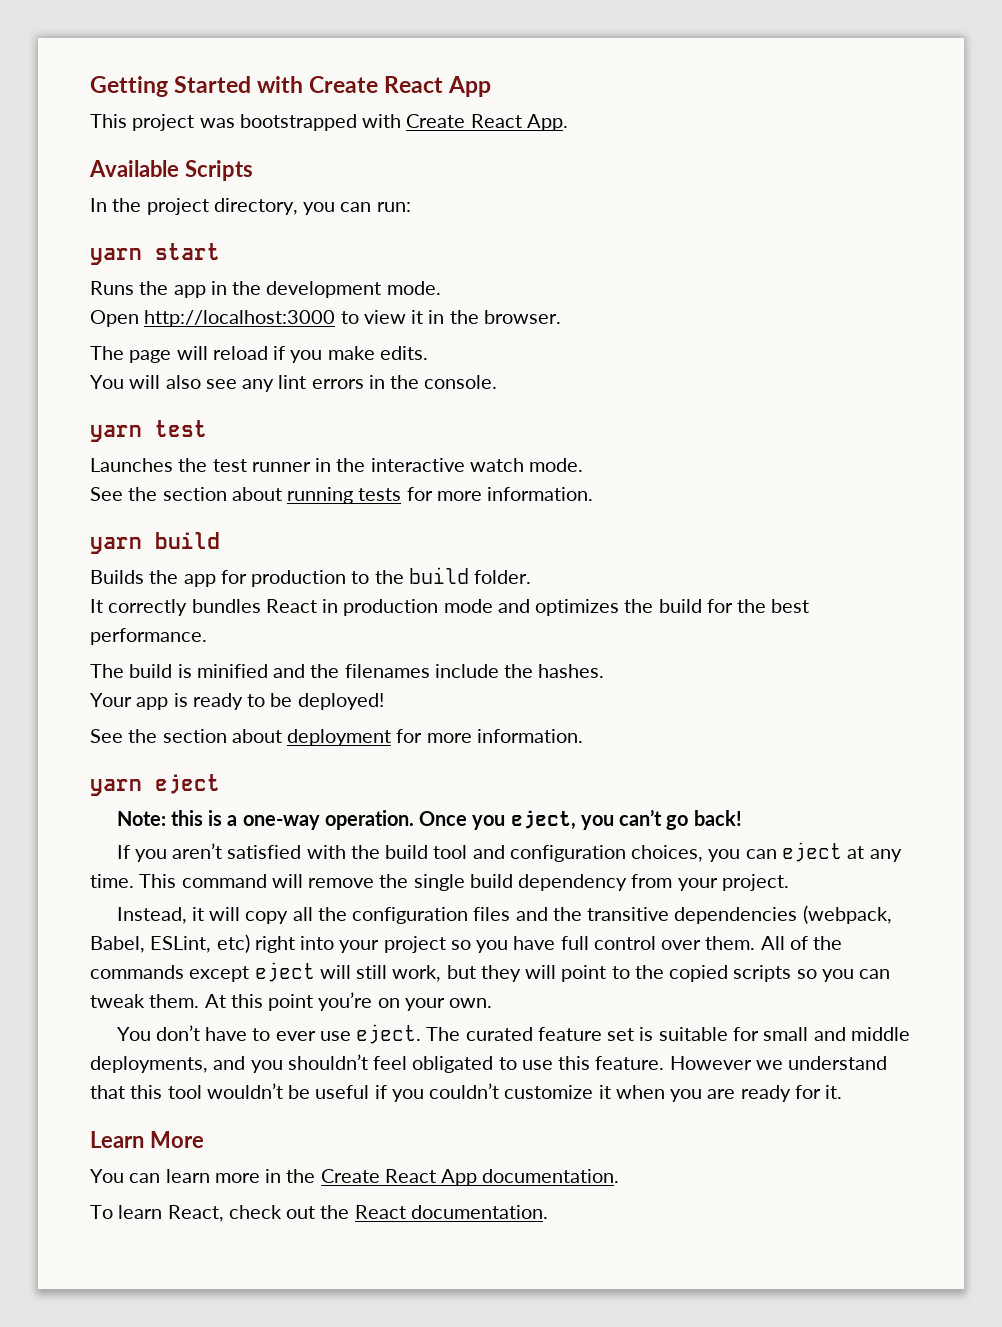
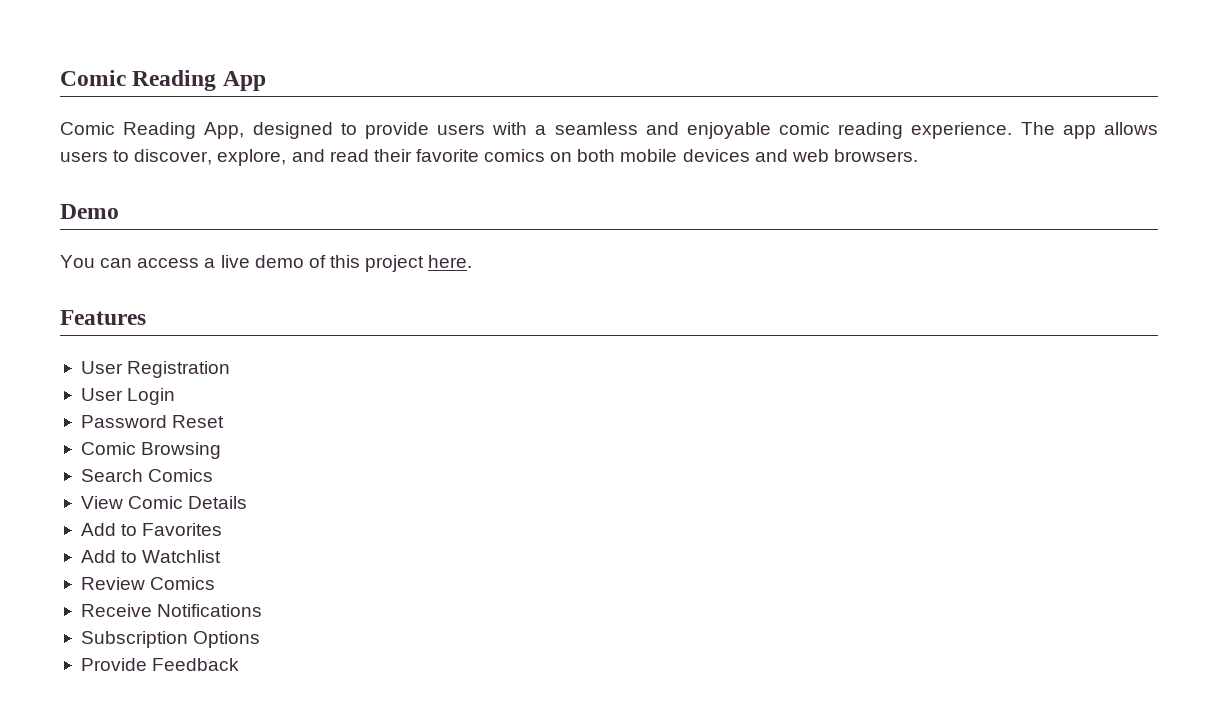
- Getting Started with Create React App
- This project was bootstrapped with Create React App.
- Available Scripts
- In the project directory, you can run:
- yarn start
- Runs the app in the development mode.
- Open http://localhost:3000 to view it in the browser.
- The page will reload if you make edits.
- You will also see any lint errors in the console.
- yarn test
- Launches the test runner in the interactive watch mode.
- See the section about running tests for more information.
- yarn build
- Builds the app for production to the build folder.
- It correctly bundles React in production mode and optimizes the build for the best performance.
- The build is minified and the filenames include the hashes.
- Your app is ready to be deployed!
- See the section about deployment for more information.
- yarn eject
- Note: this is a one-way operation. Once you eject, you can’t go back!
- If you aren’t satisfied with the build tool and configuration choices, you can eject at any time. This command will remove the single build dependency from your project.
- Instead, it will copy all the configuration files and the transitive dependencies (webpack, Babel, ESLint, etc) right into your project so you have full control over them. All of the commands except eject will still work, but they will point to the copied scripts so you can tweak them. At this point you’re on your own.
- You don’t have to ever use eject. The curated feature set is suitable for small and middle deployments, and you shouldn’t feel obligated to use this feature. However we understand that this tool wouldn’t be useful if you couldn’t customize it when you are ready for it.
- Learn More
- You can learn more in the Create React App documentation.
- To learn React, check out the React documentation.
+ Comic Reading App
+ Comic Reading App, designed to provide users with a seamless and enjoyable comic reading experience. The app allows users to discover, explore, and read their favorite comics on both mobile devices and web browsers.
+ Demo
+ You can access a live demo of this project here.
+ Features
+ User Registration
+ User Login
+ Password Reset
+ Comic Browsing
+ Search Comics
+ View Comic Details
+ Add to Favorites
+ Add to Watchlist
+ Review Comics
+ Receive Notifications
+ Subscription Options
+ Provide Feedback

